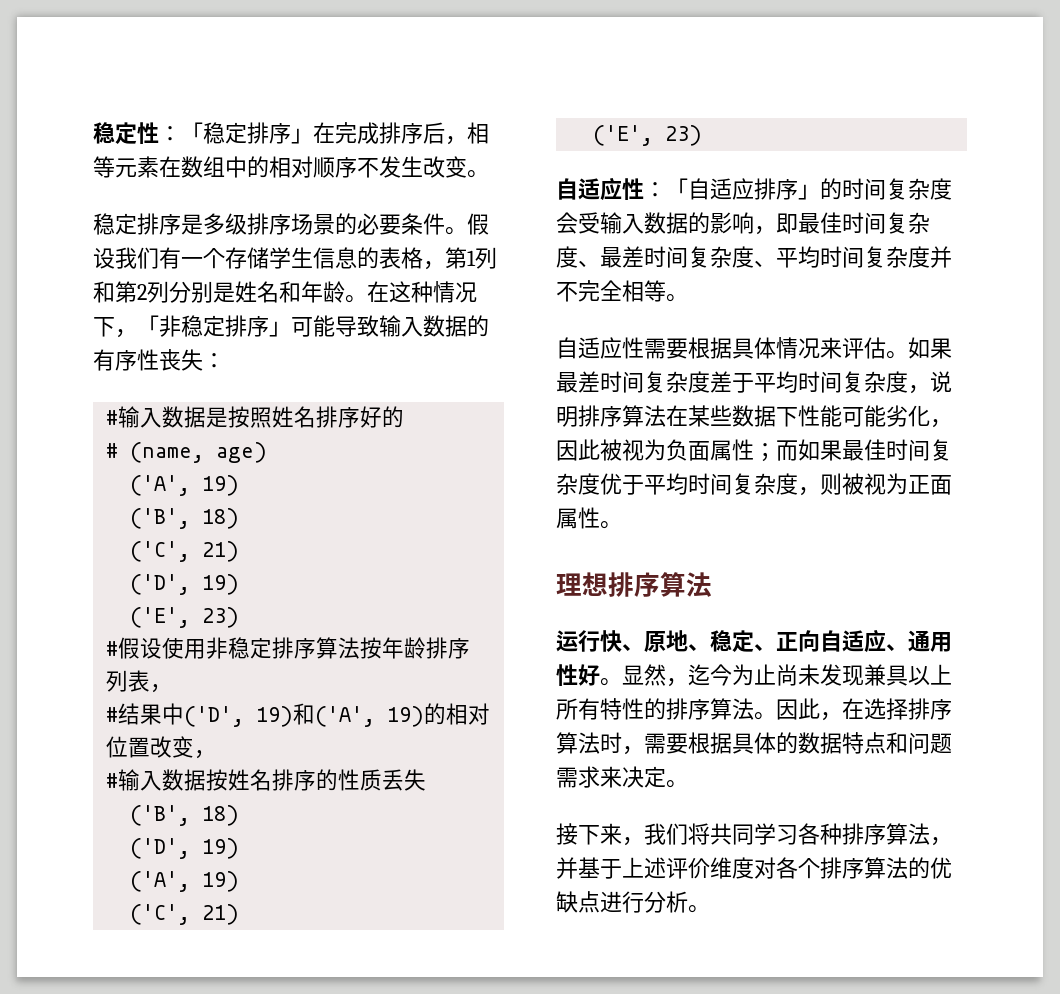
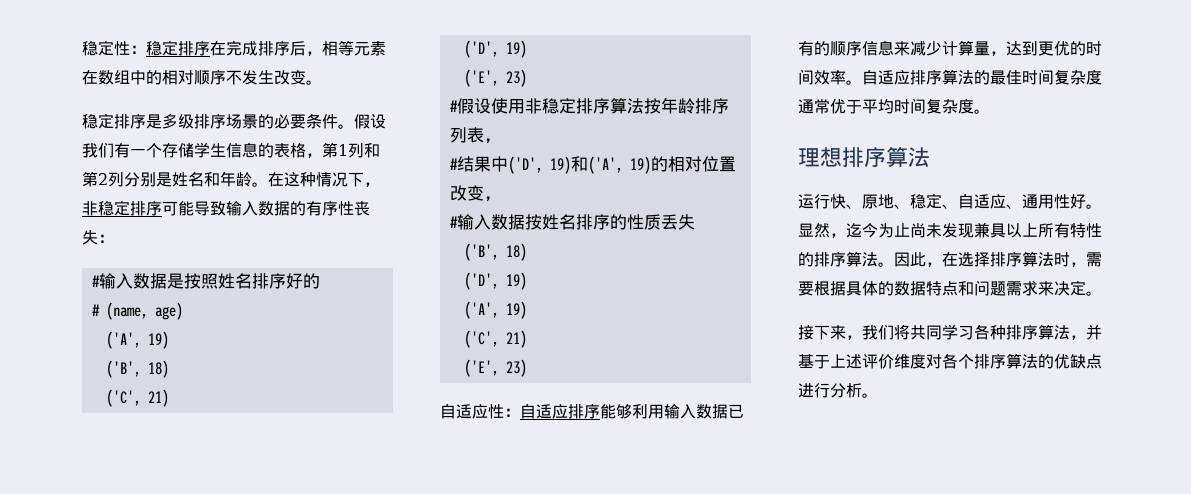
- 稳定性：「稳定排序」在完成排序后，相等元素在数组中的相对顺序不发生改变。
+ 稳定性：稳定排序在完成排序后，相等元素在数组中的相对顺序不发生改变。
- 在这种情况下，「非稳定排序」可能导致输入数据的有序性丧失：
+ 在这种情况下，非稳定排序可能导致输入数据的有序性丧失：
- 自适应性：「自适应排序」的时间复杂度会受输入数据的影响，即最佳时间复杂度、最差时间复杂度、平均时间复杂度并不完全相等。
- 自适应性需要根据具体情况来评估。如果最差时间复杂度差于平均时间复杂度，说明排序算法在某些数据下性能可能劣化，因此被视为负面属性；而如果最佳时间复杂度优于平均时间复杂度，则被视为正面属性。
+ 自适应性：自适应排序能够利用输入数据已有的顺序信息来减少计算量，达到更优的时间效率。自适应排序算法的最佳时间复杂度通常优于平均时间复杂度。
- 运行快、原地、稳定、正向自适应、通用性好。
+ 运行快、原地、稳定、自适应、通用性好。

